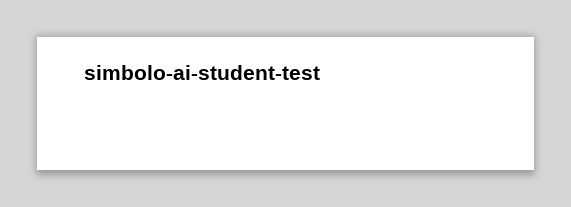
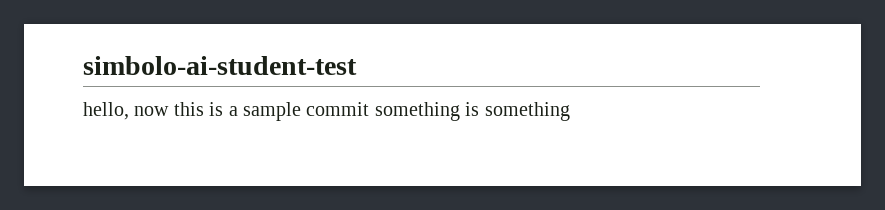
+ hello, now this is a sample commit something is something

